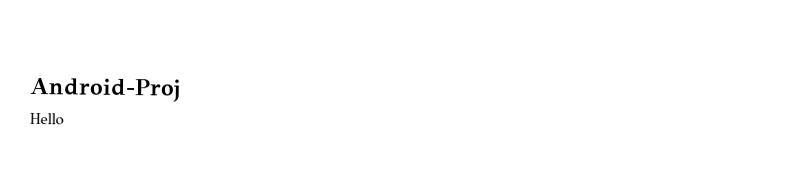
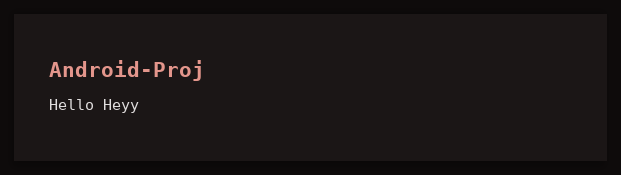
- Hello
+ Hello Heyy

